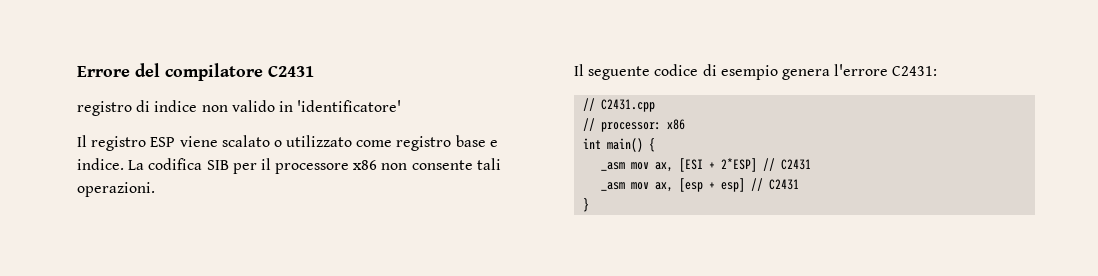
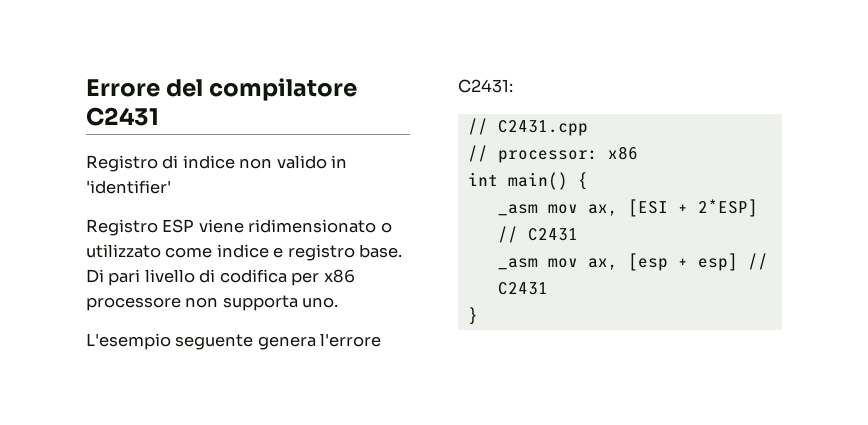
- registro di indice non valido in 'identificatore'
- Il registro ESP viene scalato o utilizzato come registro base e indice. La codifica SIB per il processore x86 non consente tali operazioni.
- Il seguente codice di esempio genera l'errore C2431:
+ Registro di indice non valido in 'identifier'
+ Registro ESP viene ridimensionato o utilizzato come indice e registro base. Di pari livello di codifica per x86 processore non supporta uno.
+ L'esempio seguente genera l'errore C2431:

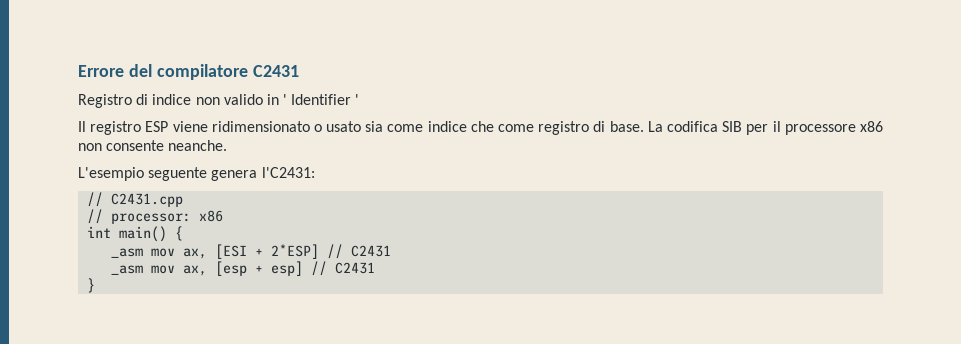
- Registro di indice non valido in 'identifier'
- Registro ESP viene ridimensionato o utilizzato come indice e registro base. Di pari livello di codifica per x86 processore non supporta uno.
+ Registro di indice non valido in ' Identifier '
+ Il registro ESP viene ridimensionato o usato sia come indice che come registro di base. La codifica SIB per il processore x86 non consente neanche.
- L'esempio seguente genera l'errore C2431:
+ L'esempio seguente genera l'C2431:

